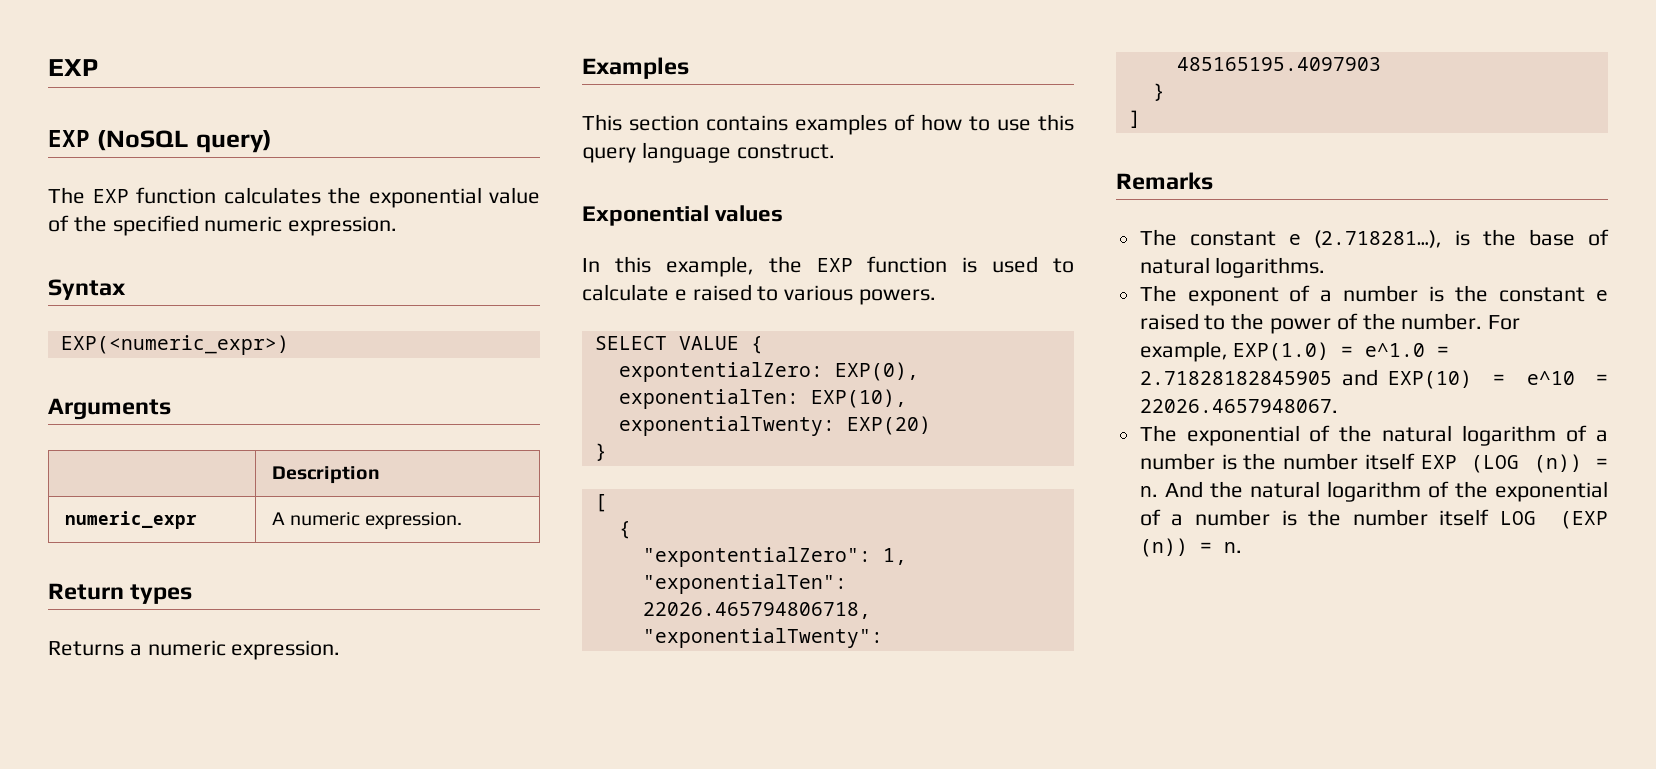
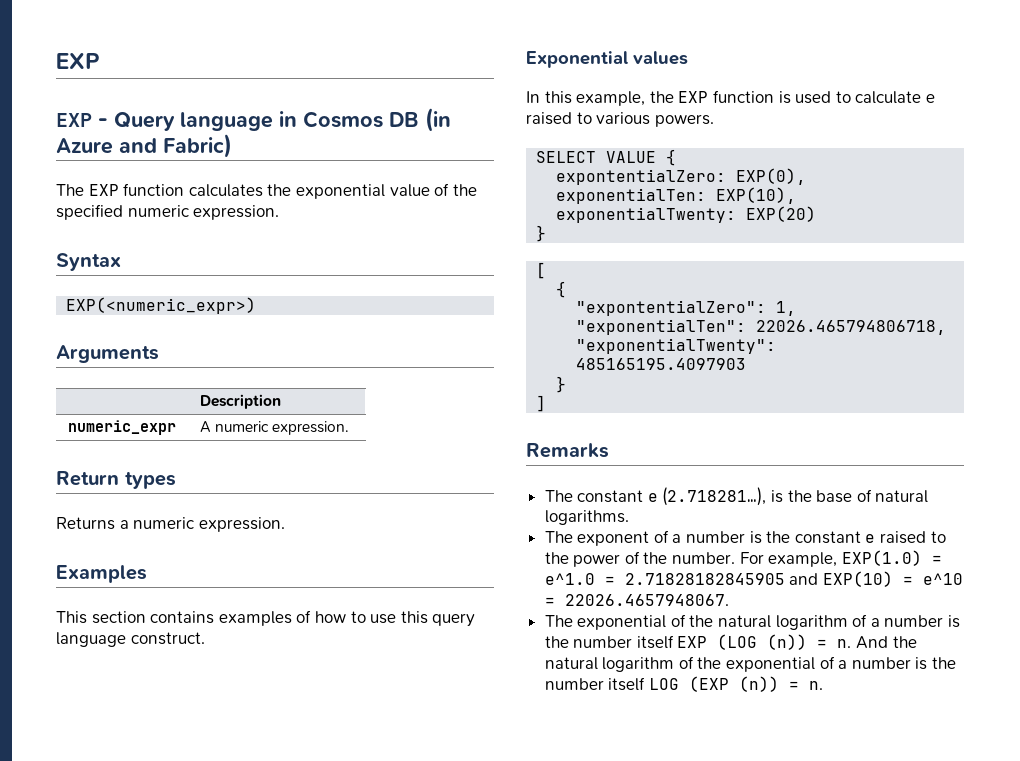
- EXP (NoSQL query)
+ EXP - Query language in Cosmos DB (in Azure and Fabric)

